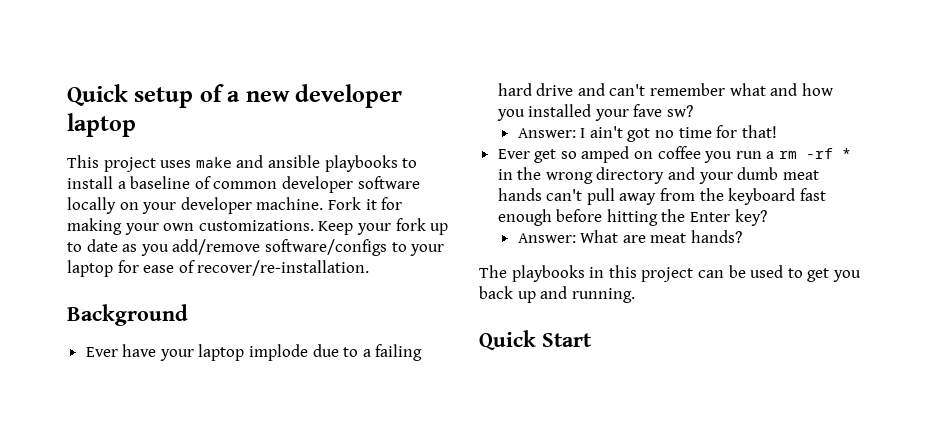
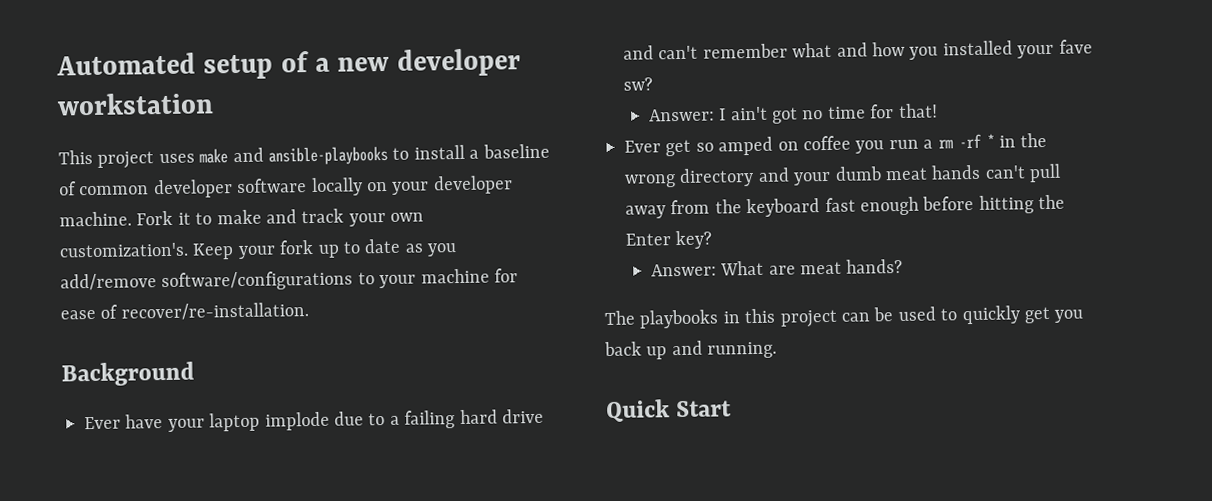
- Quick setup of a new developer laptop
+ Automated setup of a new developer workstation
- This project uses make and ansible playbooks to install a baseline of common developer software locally on your developer machine.
+ This project uses make and ansible-playbooks to install a baseline of common developer software locally on your developer machine.
- Fork it for making your own customizations.
+ Fork it to make and track your own customization's.
- Keep your fork up to date as you add/remove software/configs to your laptop for ease of recover/re-installation.
+ Keep your fork up to date as you add/remove software/configurations to your machine for ease of recover/re-installation.
- The playbooks in this project can be used to get you back up and running.
+ The playbooks in this project can be used to quickly get you back up and running.

